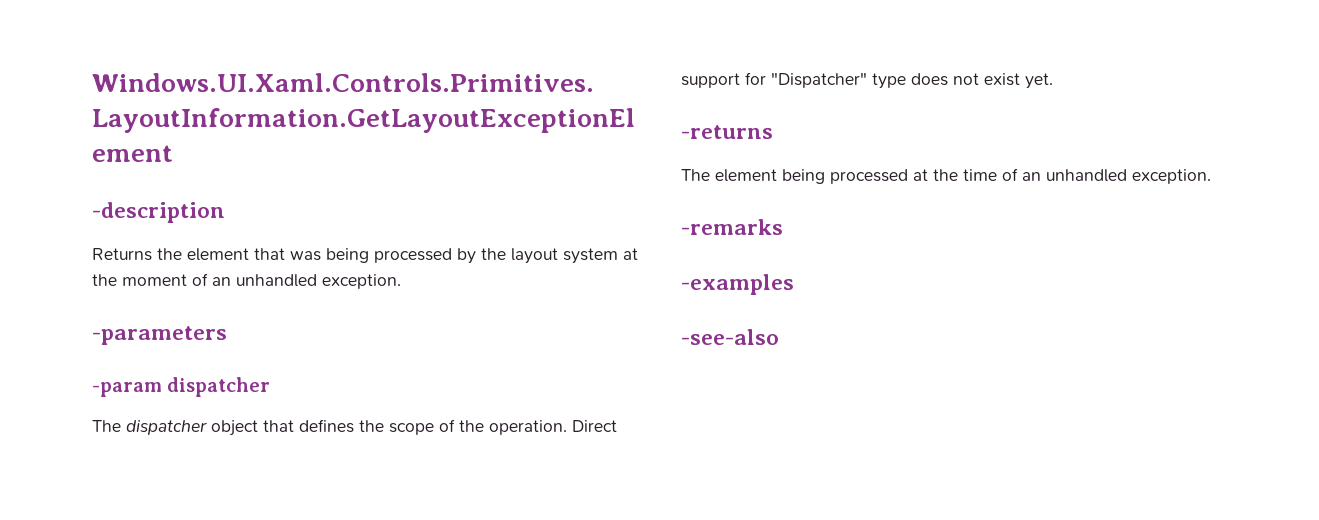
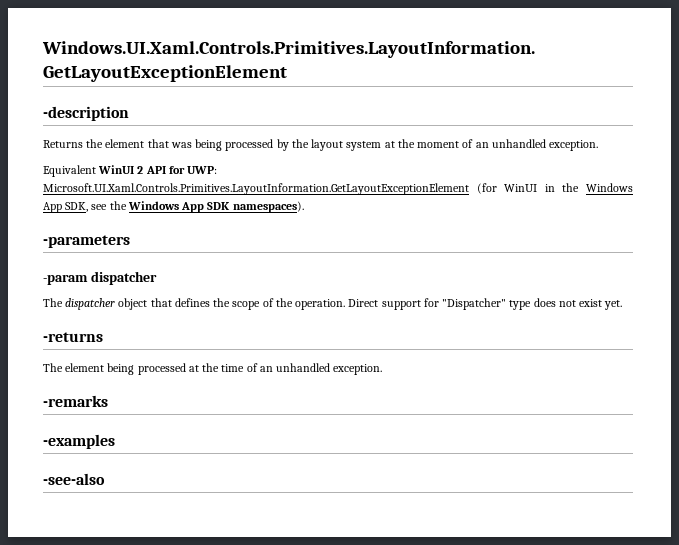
+ Equivalent WinUI 2 API for UWP: Microsoft.UI.Xaml.Controls.Primitives.LayoutInformation.GetLayoutExceptionElement (for WinUI in the Windows App SDK, see the Windows App SDK namespaces).

